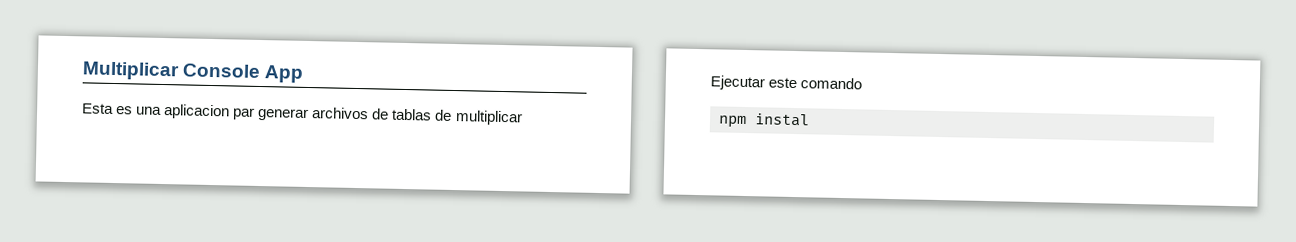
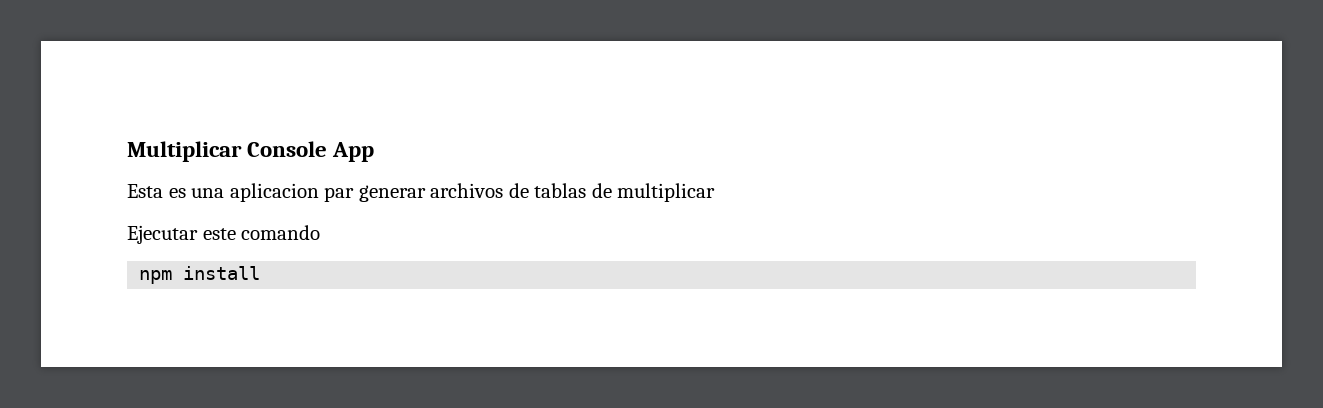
- npm instal
+ npm install

